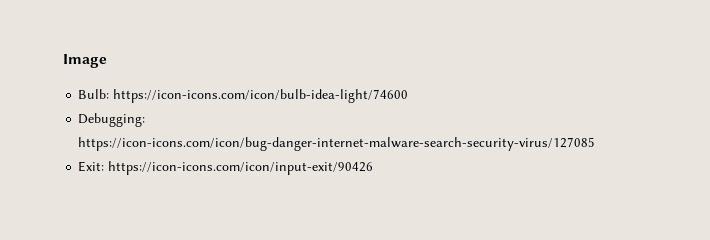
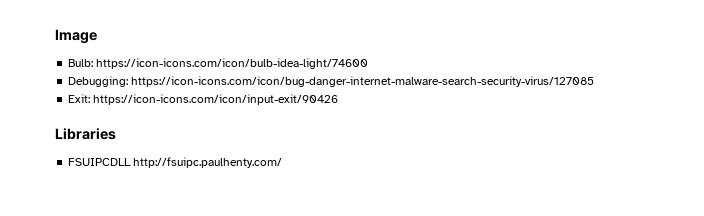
+ Libraries
+ FSUIPCDLL http://fsuipc.paulhenty.com/

